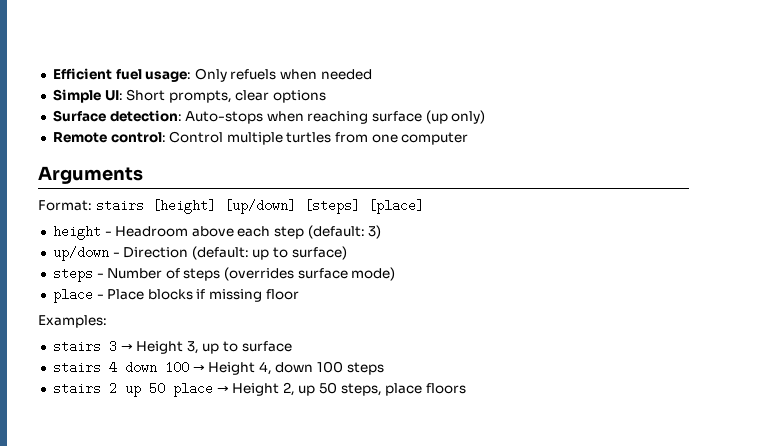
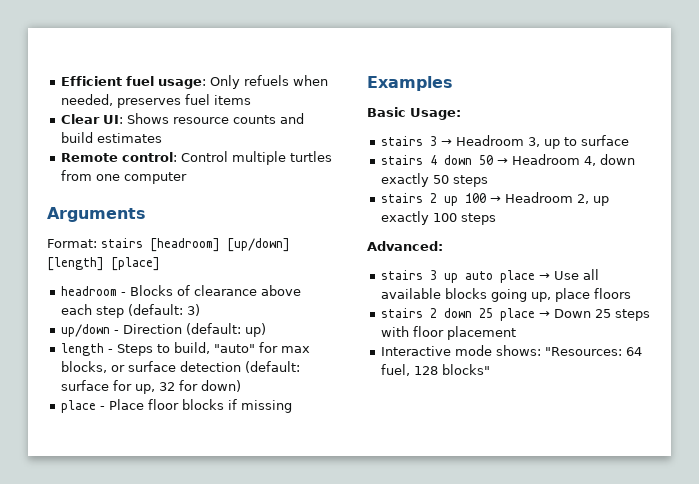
- Efficient fuel usage: Only refuels when needed
- Simple UI: Short prompts, clear options
- Surface detection: Auto-stops when reaching surface (up only)
+ Efficient fuel usage: Only refuels when needed, preserves fuel items
+ Clear UI: Shows resource counts and build estimates
- Format: stairs [height] [up/down] [steps] [place]
- height - Headroom above each step (default: 3)
+ Format: stairs [headroom] [up/down] [length] [place]
+ headroom - Blocks of clearance above each step (default: 3)
- up/down - Direction (default: up to surface)
- steps - Number of steps (overrides surface mode)
+ up/down - Direction (default: up)
+ length - Steps to build, "auto" for max blocks, or surface detection (default: surface for up, 32 for down)
- place - Place blocks if missing floor
- Examples:
+ place - Place floor blocks if missing
+ Examples
+ Basic Usage:
- stairs 3 → Height 3, up to surface
+ stairs 3 → Headroom 3, up to surface
- stairs 4 down 100 → Height 4, down 100 steps
- stairs 2 up 50 place → Height 2, up 50 steps, place floors
+ stairs 4 down 50 → Headroom 4, down exactly 50 steps
+ stairs 2 up 100 → Headroom 2, up exactly 100 steps
+ Advanced:
+ stairs 3 up auto place → Use all available blocks going up, place floors
+ stairs 2 down 25 place → Down 25 steps with floor placement
+ Interactive mode shows: "Resources: 64 fuel, 128 blocks"

